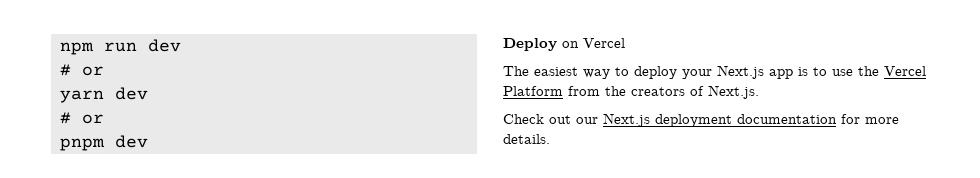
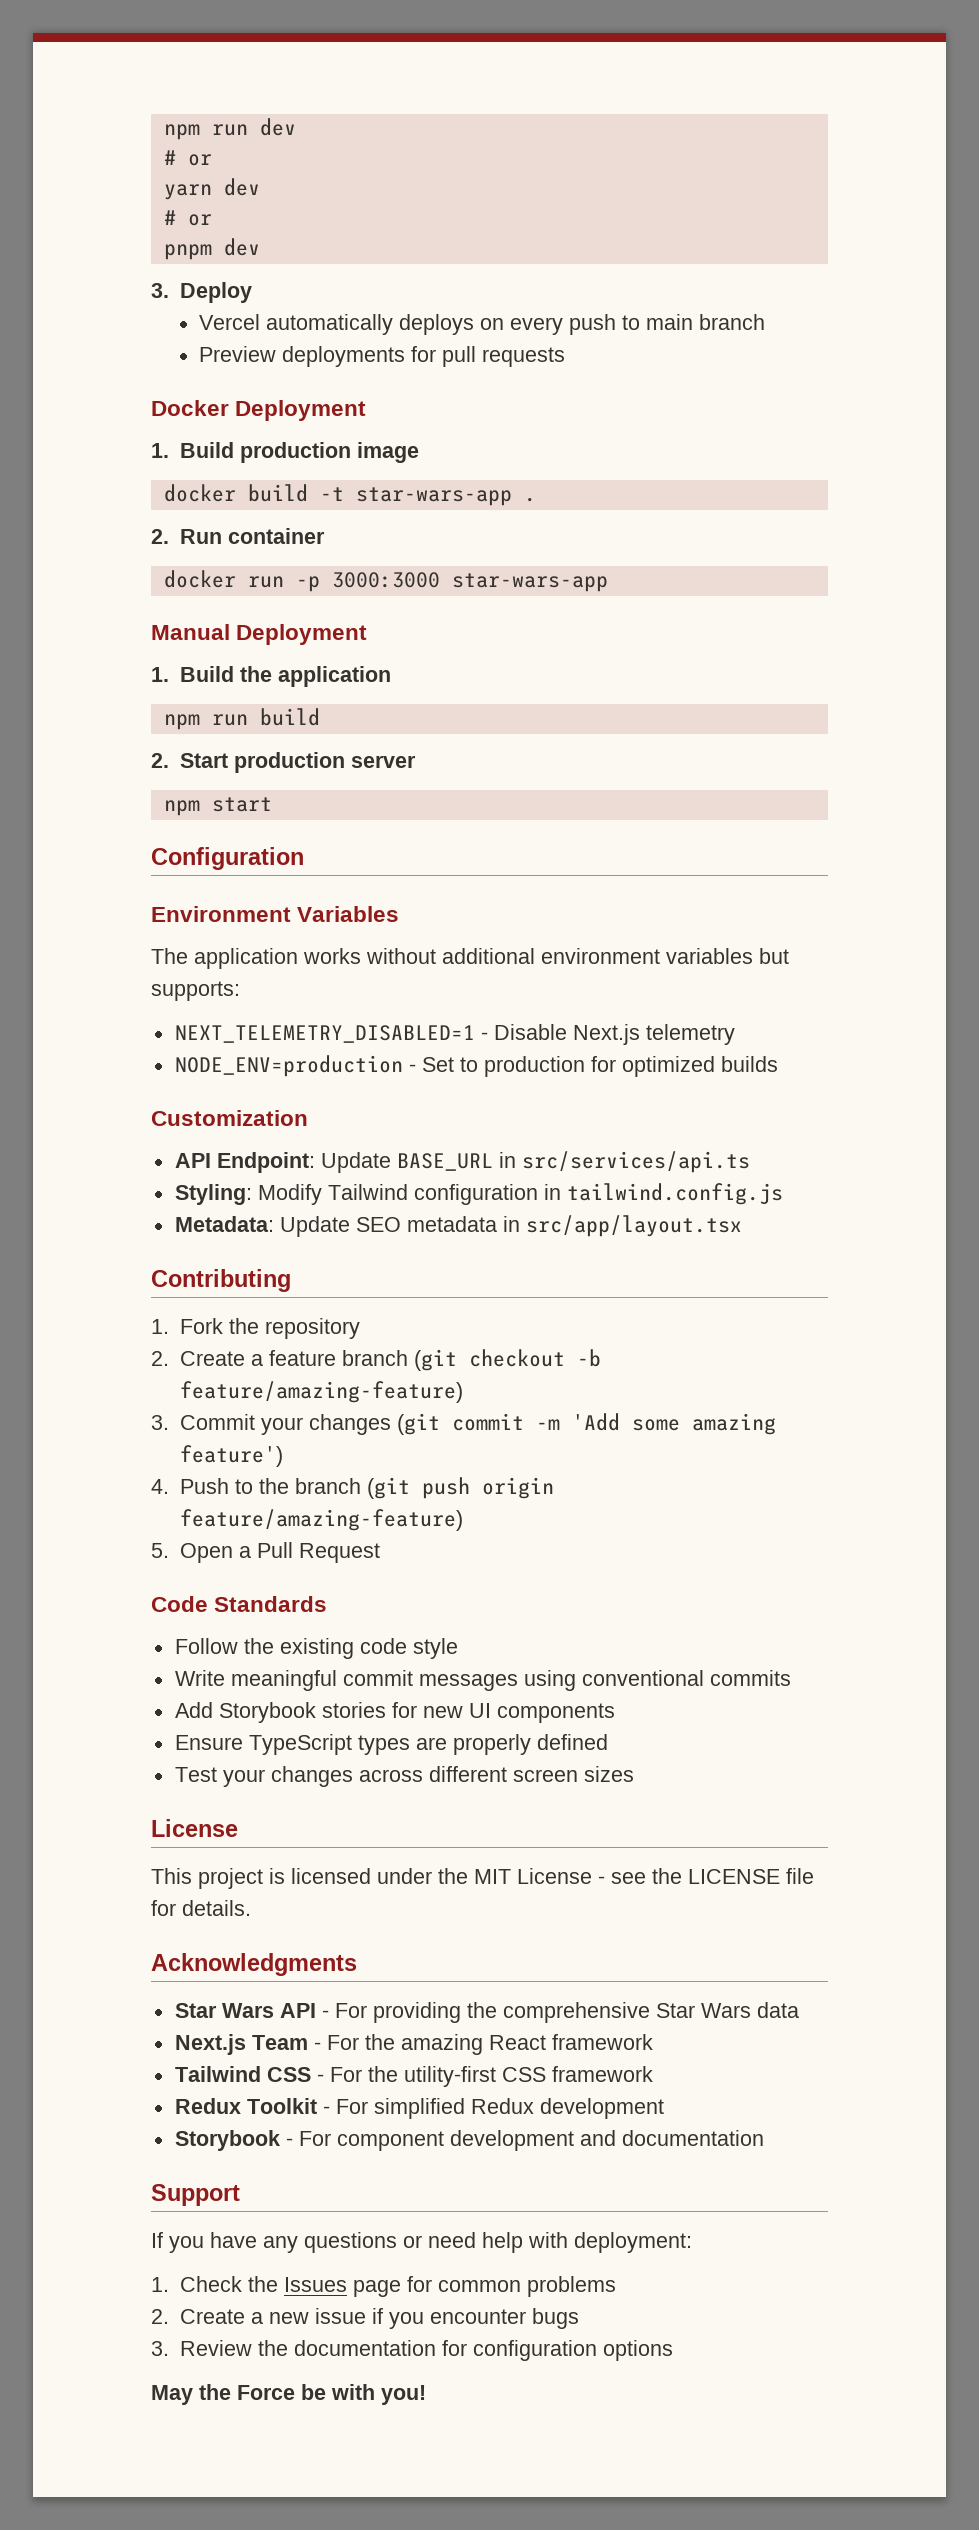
- Deploy on Vercel
- The easiest way to deploy your Next.js app is to use the Vercel Platform from the creators of Next.js.
- Check out our Next.js deployment documentation for more details.
+ 3. Deploy
+ Vercel automatically deploys on every push to main branch
+ Preview deployments for pull requests
+ Docker Deployment
+ 1. Build production image
+ docker build -t star-wars-app .
+ 2. Run container
+ docker run -p 3000:3000 star-wars-app
+ Manual Deployment
+ 1. Build the application
+ npm run build
+ 2. Start production server
+ npm start
+ Configuration
+ Environment Variables
+ The application works without additional environment variables but supports:
+ NEXT_TELEMETRY_DISABLED=1 - Disable Next.js telemetry
+ NODE_ENV=production - Set to production for optimized builds
+ Customization
+ API Endpoint: Update BASE_URL in src/services/api.ts
+ Styling: Modify Tailwind configuration in tailwind.config.js
+ Metadata: Update SEO metadata in src/app/layout.tsx
+ Contributing
+ 1. Fork the repository
+ 2. Create a feature branch (git checkout -b feature/amazing-feature)
+ 3. Commit your changes (git commit -m 'Add some amazing feature')
+ 4. Push to the branch (git push origin feature/amazing-feature)
+ 5. Open a Pull Request
+ Code Standards
+ Follow the existing code style
+ Write meaningful commit messages using conventional commits
+ Add Storybook stories for new UI components
+ Ensure TypeScript types are properly defined
+ Test your changes across different screen sizes
+ License
+ This project is licensed under the MIT License - see the LICENSE file for details.
+ Acknowledgments
+ Star Wars API - For providing the comprehensive Star Wars data
+ Next.js Team - For the amazing React framework
+ Tailwind CSS - For the utility-first CSS framework
+ Redux Toolkit - For simplified Redux development
+ Storybook - For component development and documentation
+ Support
+ If you have any questions or need help with deployment:
+ 1. Check the Issues page for common problems
+ 2. Create a new issue if you encounter bugs
+ 3. Review the documentation for configuration options
+ May the Force be with you!

